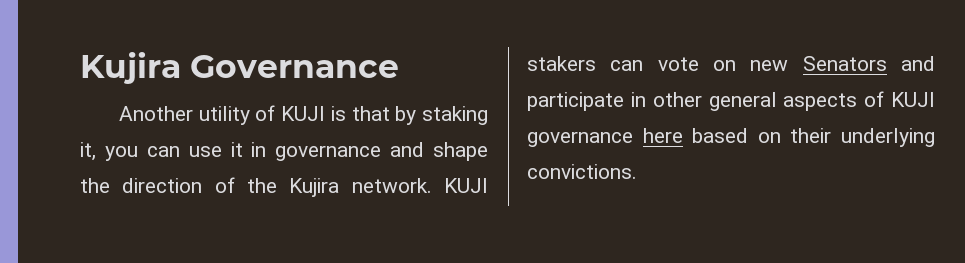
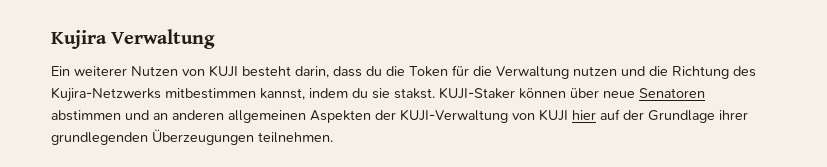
- Kujira Governance
- Another utility of KUJI is that by staking it, you can use it in governance and shape the direction of the Kujira network. KUJI stakers can vote on new Senators and participate in other general aspects of KUJI governance here based on their underlying convictions.
+ Kujira Verwaltung
+ Ein weiterer Nutzen von KUJI besteht darin, dass du die Token für die Verwaltung nutzen und die Richtung des Kujira-Netzwerks mitbestimmen kannst, indem du sie stakst. KUJI-Staker können über neue Senatoren abstimmen und an anderen allgemeinen Aspekten der KUJI-Verwaltung von KUJI hier auf der Grundlage ihrer grundlegenden Überzeugungen teilnehmen.

